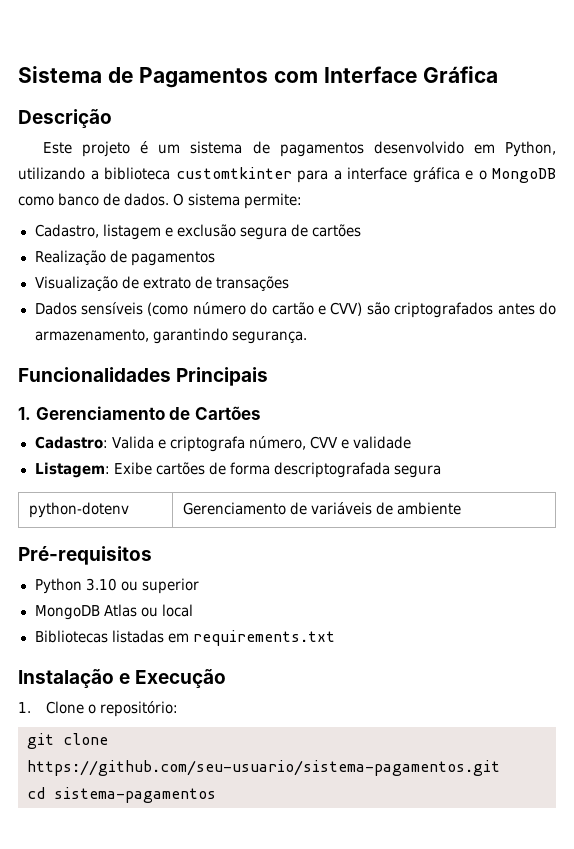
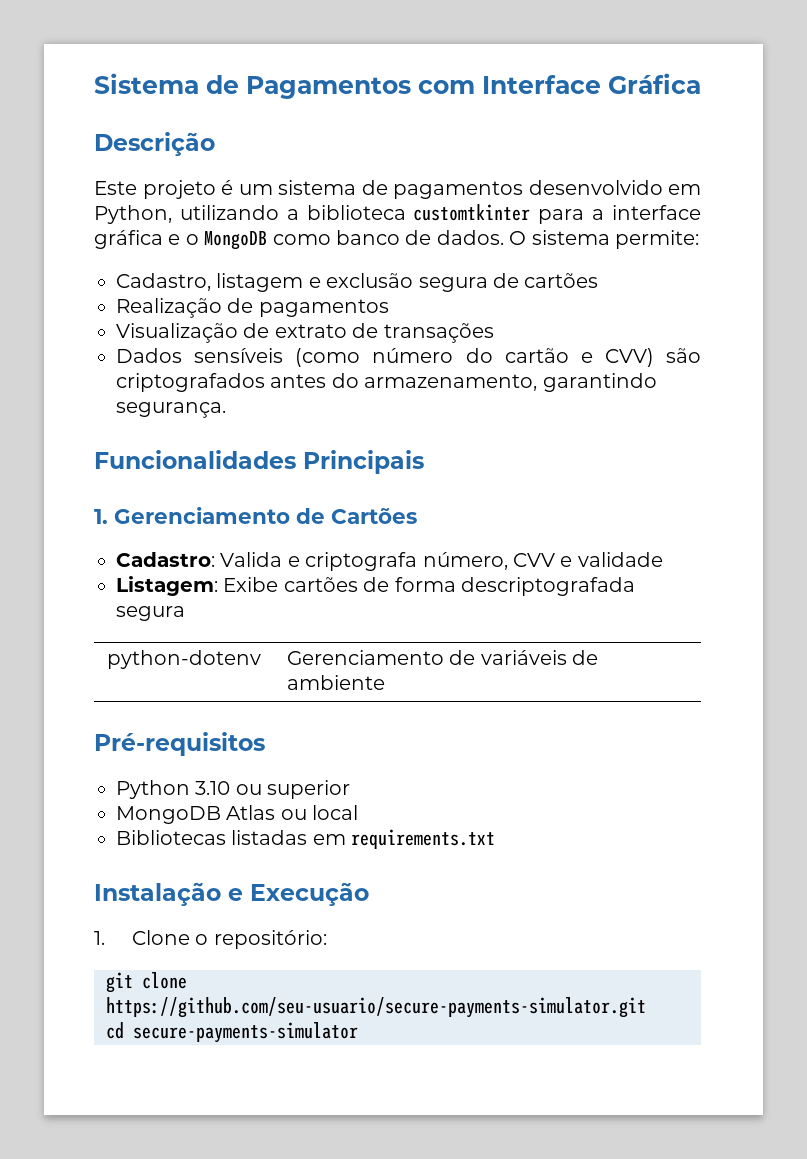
- git clone https://github.com/seu-usuario/sistema-pagamentos.git
+ git clone https://github.com/seu-usuario/secure-payments-simulator.git
- cd sistema-pagamentos
+ cd secure-payments-simulator

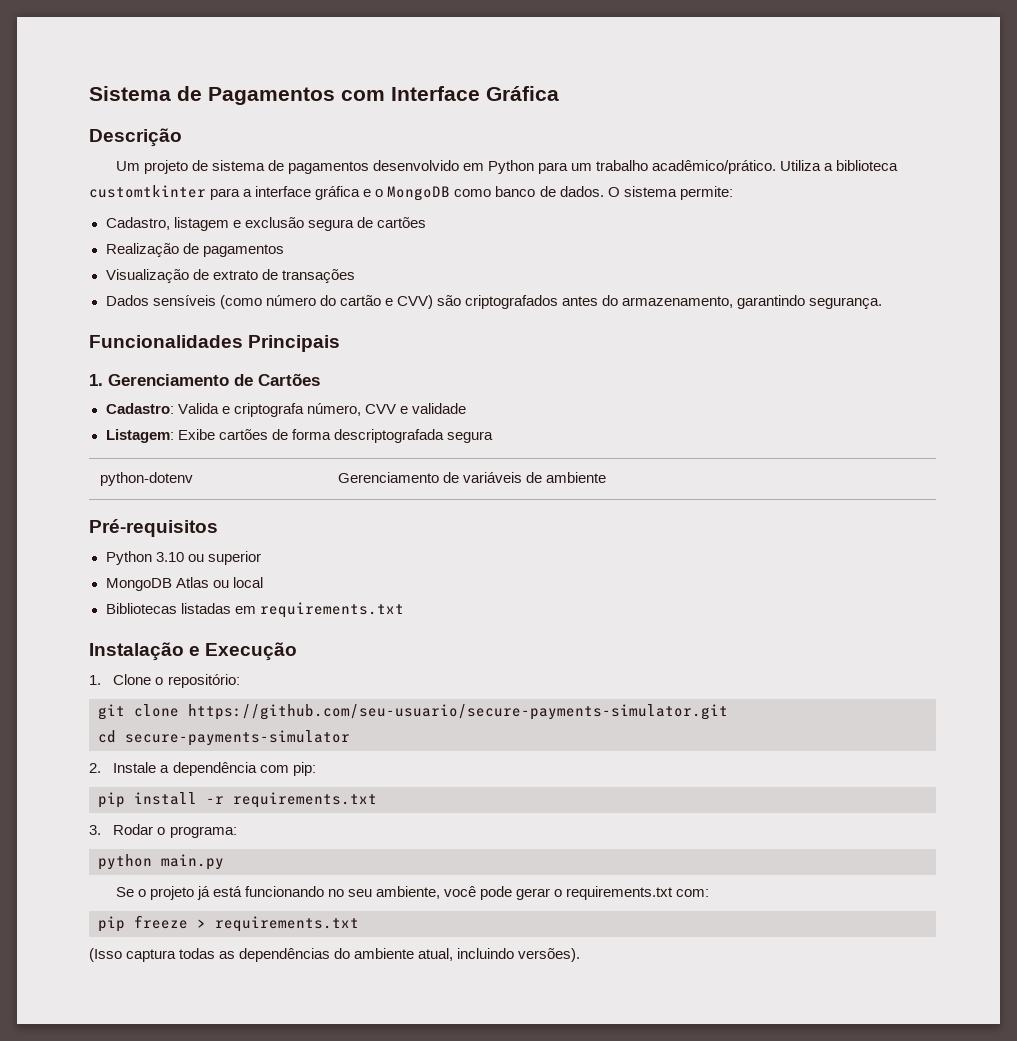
- Este projeto é um sistema de pagamentos desenvolvido em Python, utilizando a biblioteca customtkinter para a interface gráfica e o MongoDB como banco de dados.
+ Um projeto de sistema de pagamentos desenvolvido em Python para um trabalho acadêmico/prático. Utiliza a biblioteca customtkinter para a interface gráfica e o MongoDB como banco de dados.
+ 2. Instale a dependência com pip:
+ pip install -r requirements.txt
+ 3. Rodar o programa:
+ python main.py
+ Se o projeto já está funcionando no seu ambiente, você pode gerar o requirements.txt com:
+ pip freeze > requirements.txt
+ (Isso captura todas as dependências do ambiente atual, incluindo versões).

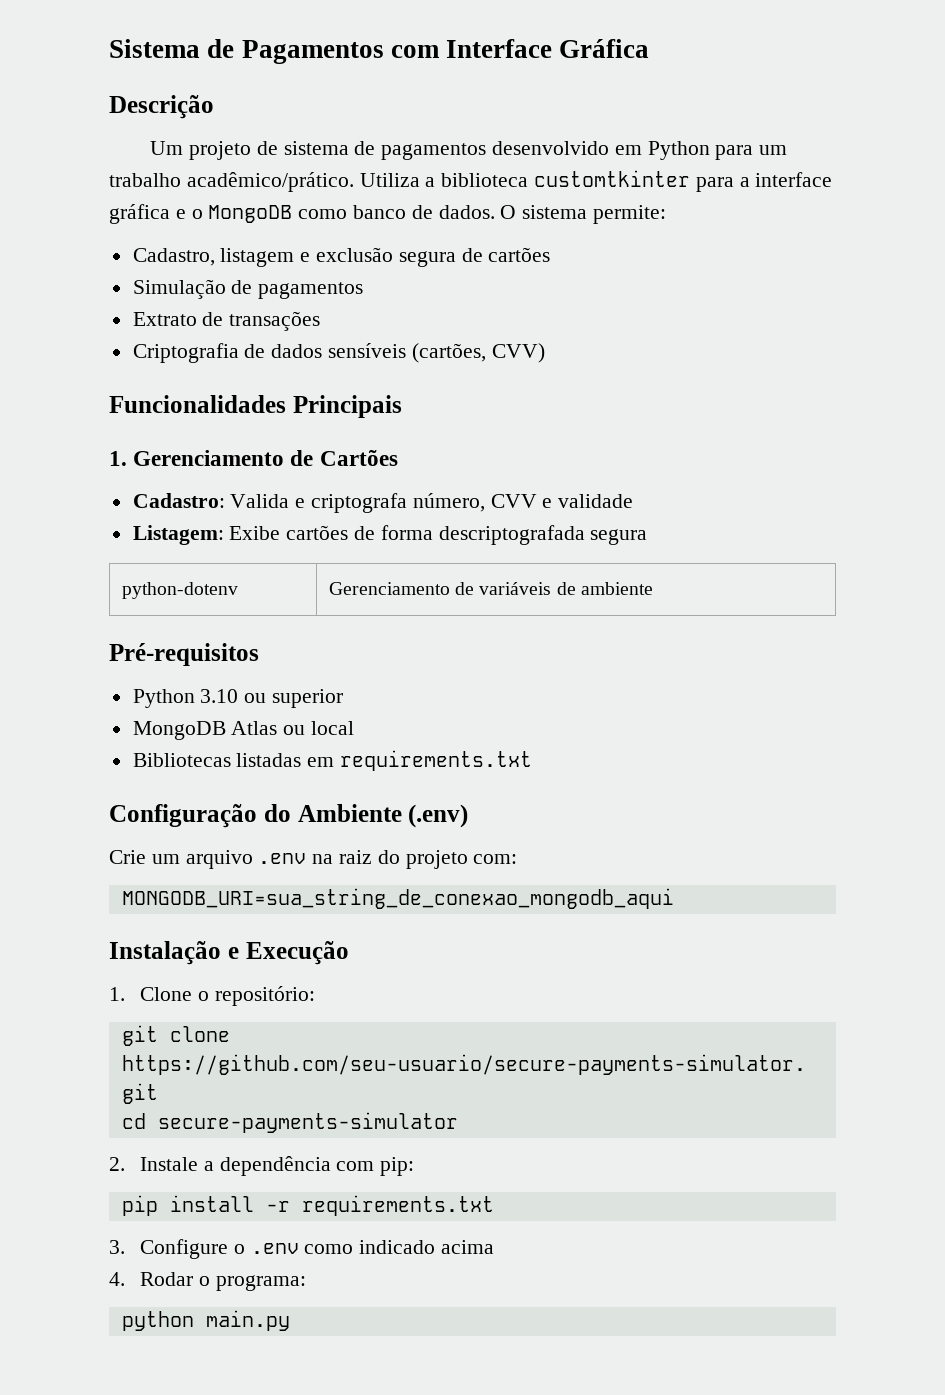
- Realização de pagamentos
+ Simulação de pagamentos
- Visualização de extrato de transações
+ Extrato de transações
- Dados sensíveis (como número do cartão e CVV) são criptografados antes do armazenamento, garantindo segurança.
+ Criptografia de dados sensíveis (cartões, CVV)
+ Configuração do Ambiente (.env)
+ Crie um arquivo .env na raiz do projeto com:
+ MONGODB_URI=sua_string_de_conexao_mongodb_aqui
- 3. Rodar o programa:
+ 3. Configure o .env como indicado acima
+ 4. Rodar o programa:
- Se o projeto já está funcionando no seu ambiente, você pode gerar o requirements.txt com:
- pip freeze > requirements.txt
- (Isso captura todas as dependências do ambiente atual, incluindo versões).

